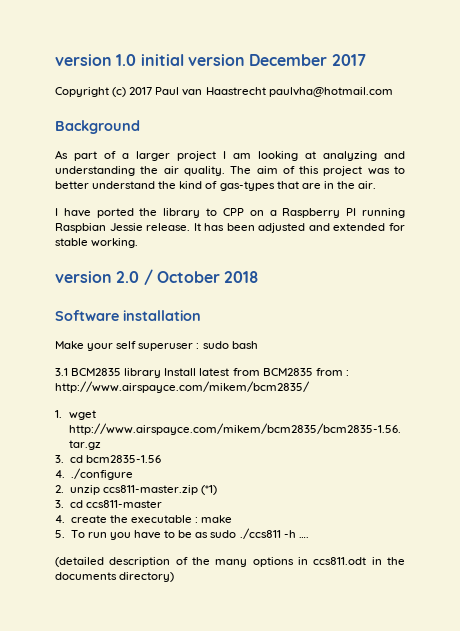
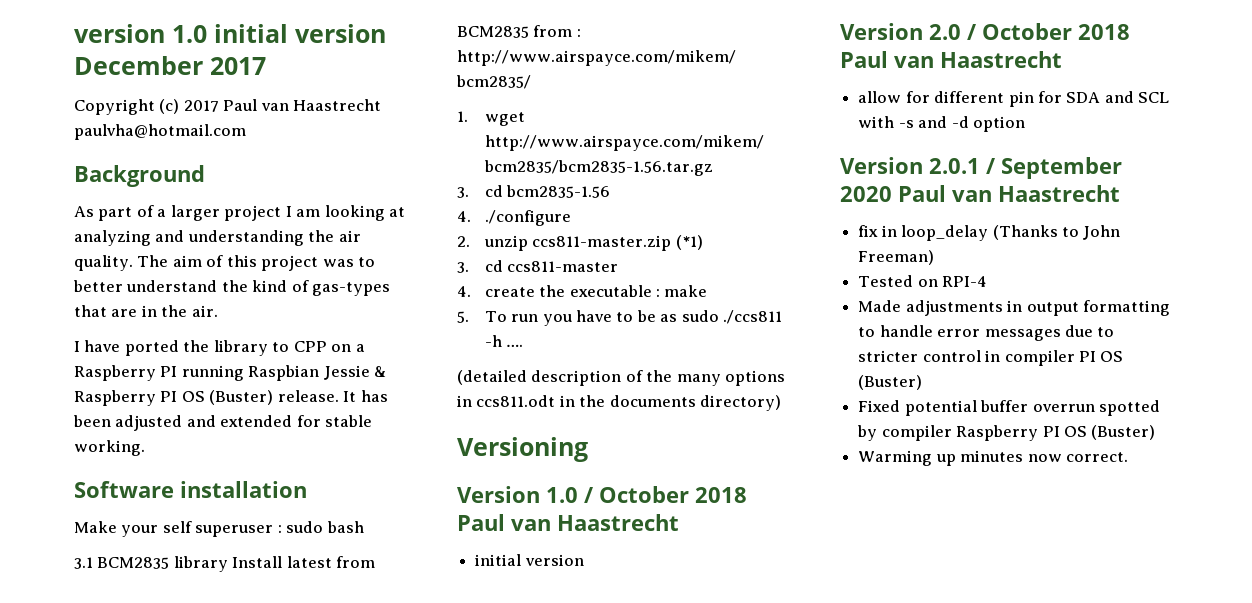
- I have ported the library to CPP on a Raspberry PI running Raspbian Jessie release.
+ I have ported the library to CPP on a Raspberry PI running Raspbian Jessie & Raspberry PI OS (Buster) release.
- version 2.0 / October 2018
+ Versioning
+ Version 1.0 / October 2018 Paul van Haastrecht
+ initial version
+ Version 2.0 / October 2018 Paul van Haastrecht
+ allow for different pin for SDA and SCL with -s and -d option
+ Version 2.0.1 / September 2020 Paul van Haastrecht
+ fix in loop_delay (Thanks to John Freeman)
+ Tested on RPI-4
+ Made adjustments in output formatting to handle error messages due to stricter control in compiler PI OS (Buster)
+ Fixed potential buffer overrun spotted by compiler Raspberry PI OS (Buster)
+ Warming up minutes now correct.

